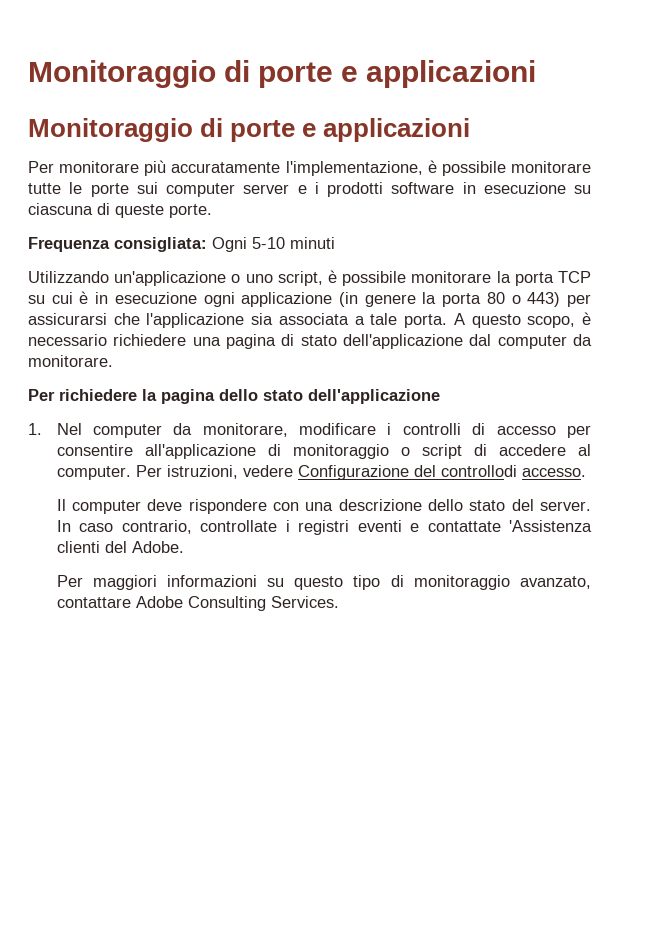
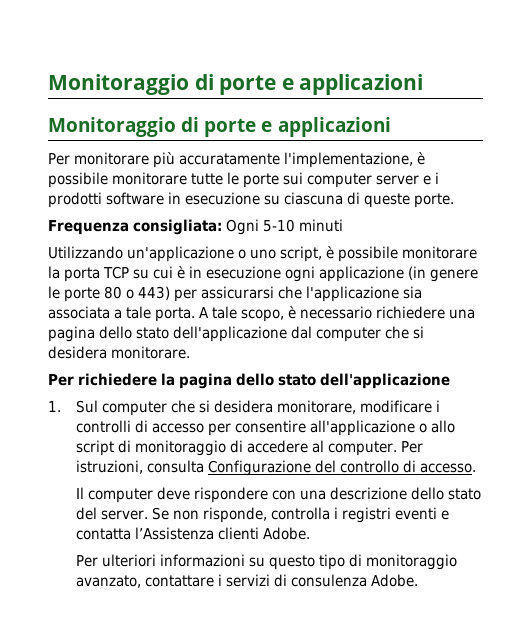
- Utilizzando un'applicazione o uno script, è possibile monitorare la porta TCP su cui è in esecuzione ogni applicazione (in genere la porta 80 o 443) per assicurarsi che l'applicazione sia associata a tale porta.
+ Utilizzando un'applicazione o uno script, è possibile monitorare la porta TCP su cui è in esecuzione ogni applicazione (in genere le porte 80 o 443) per assicurarsi che l'applicazione sia associata a tale porta.
- A questo scopo, è necessario richiedere una pagina di stato dell'applicazione dal computer da monitorare.
+ A tale scopo, è necessario richiedere una pagina dello stato dell'applicazione dal computer che si desidera monitorare.
- 1. Nel computer da monitorare, modificare i controlli di accesso per consentire all'applicazione di monitoraggio o script di accedere al computer.
+ 1. Sul computer che si desidera monitorare, modificare i controlli di accesso per consentire all'applicazione o allo script di monitoraggio di accedere al computer.
- Per istruzioni, vedere Configurazione del controllodi accesso.
+ Per istruzioni, consulta Configurazione del controllo di accesso.
- In caso contrario, controllate i registri eventi e contattate 'Assistenza clienti del Adobe.
+ Se non risponde, controlla i registri eventi e contatta l’Assistenza clienti Adobe.
- Per maggiori informazioni su questo tipo di monitoraggio avanzato, contattare Adobe Consulting Services.
+ Per ulteriori informazioni su questo tipo di monitoraggio avanzato, contattare i servizi di consulenza Adobe.

